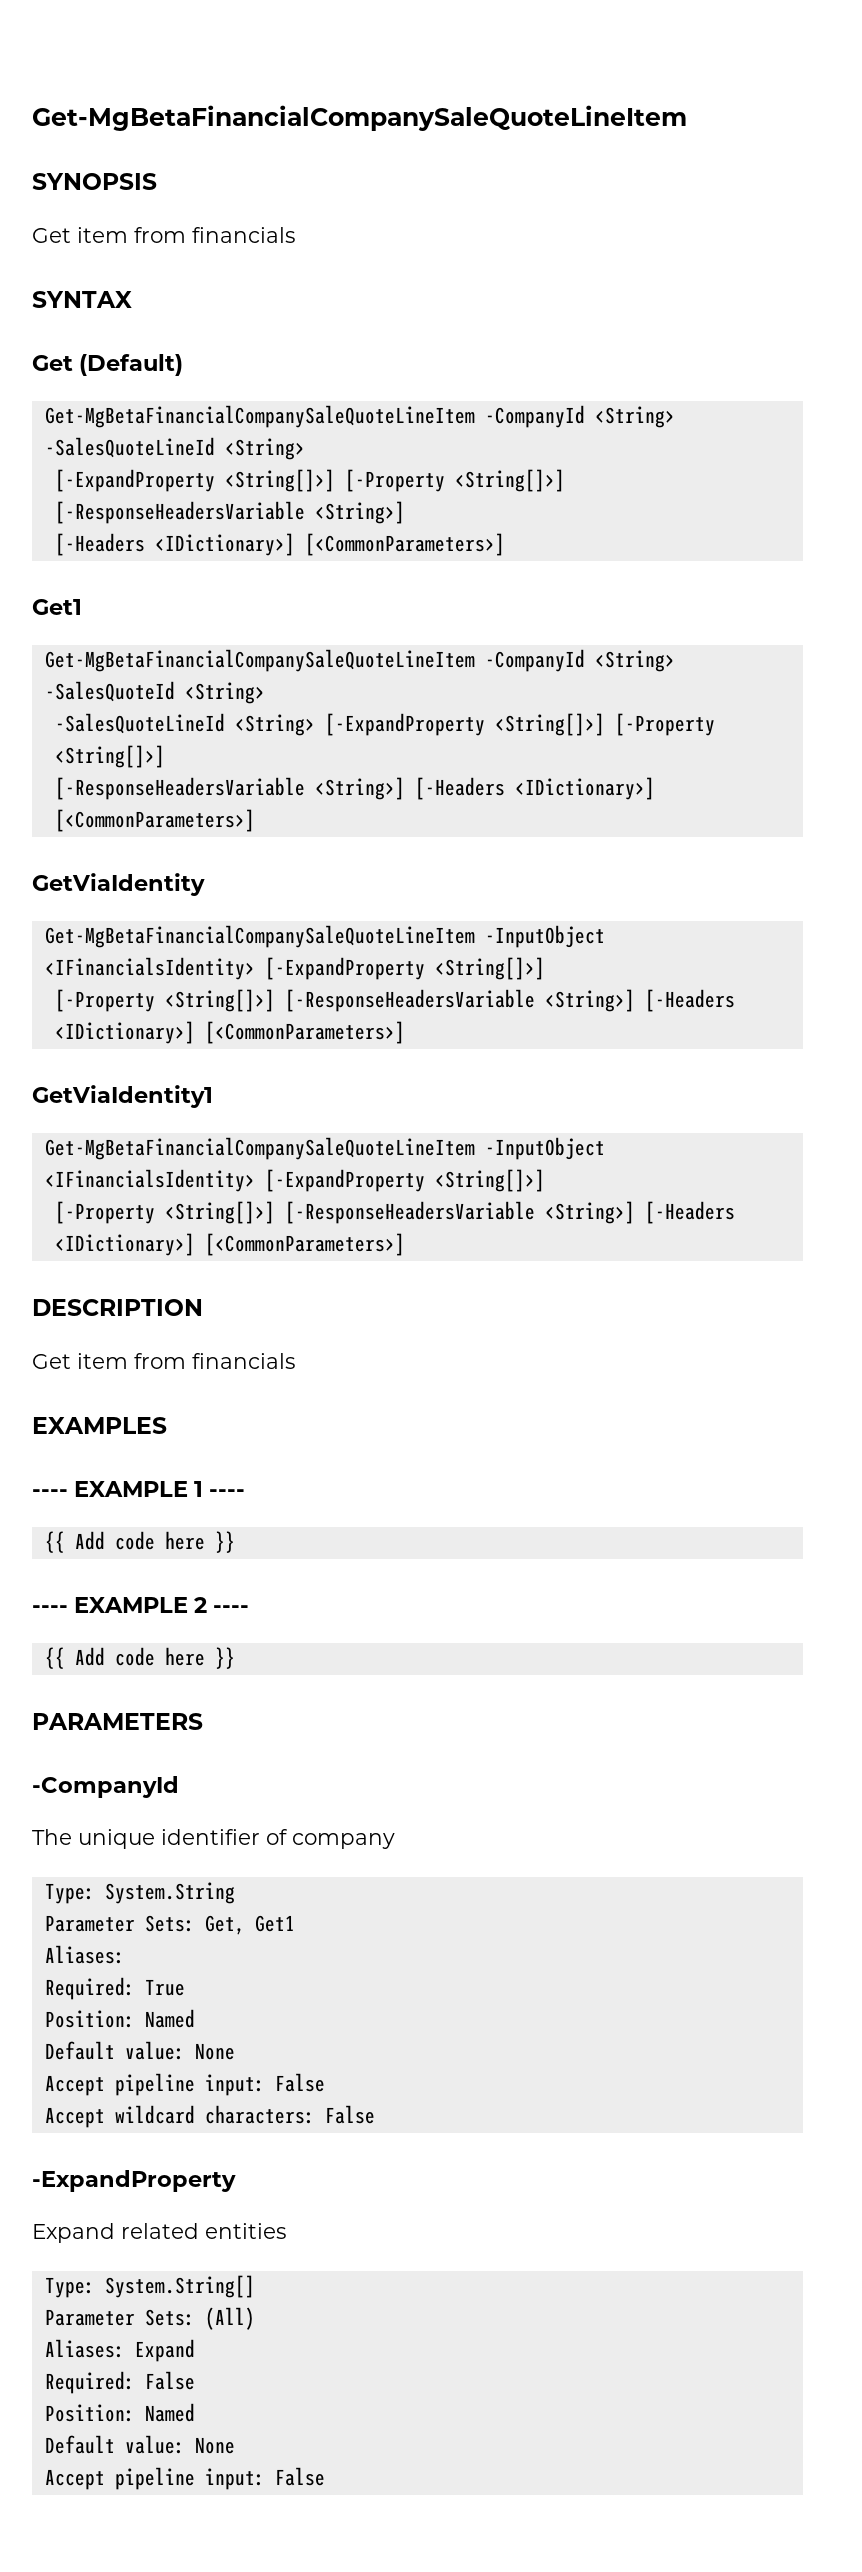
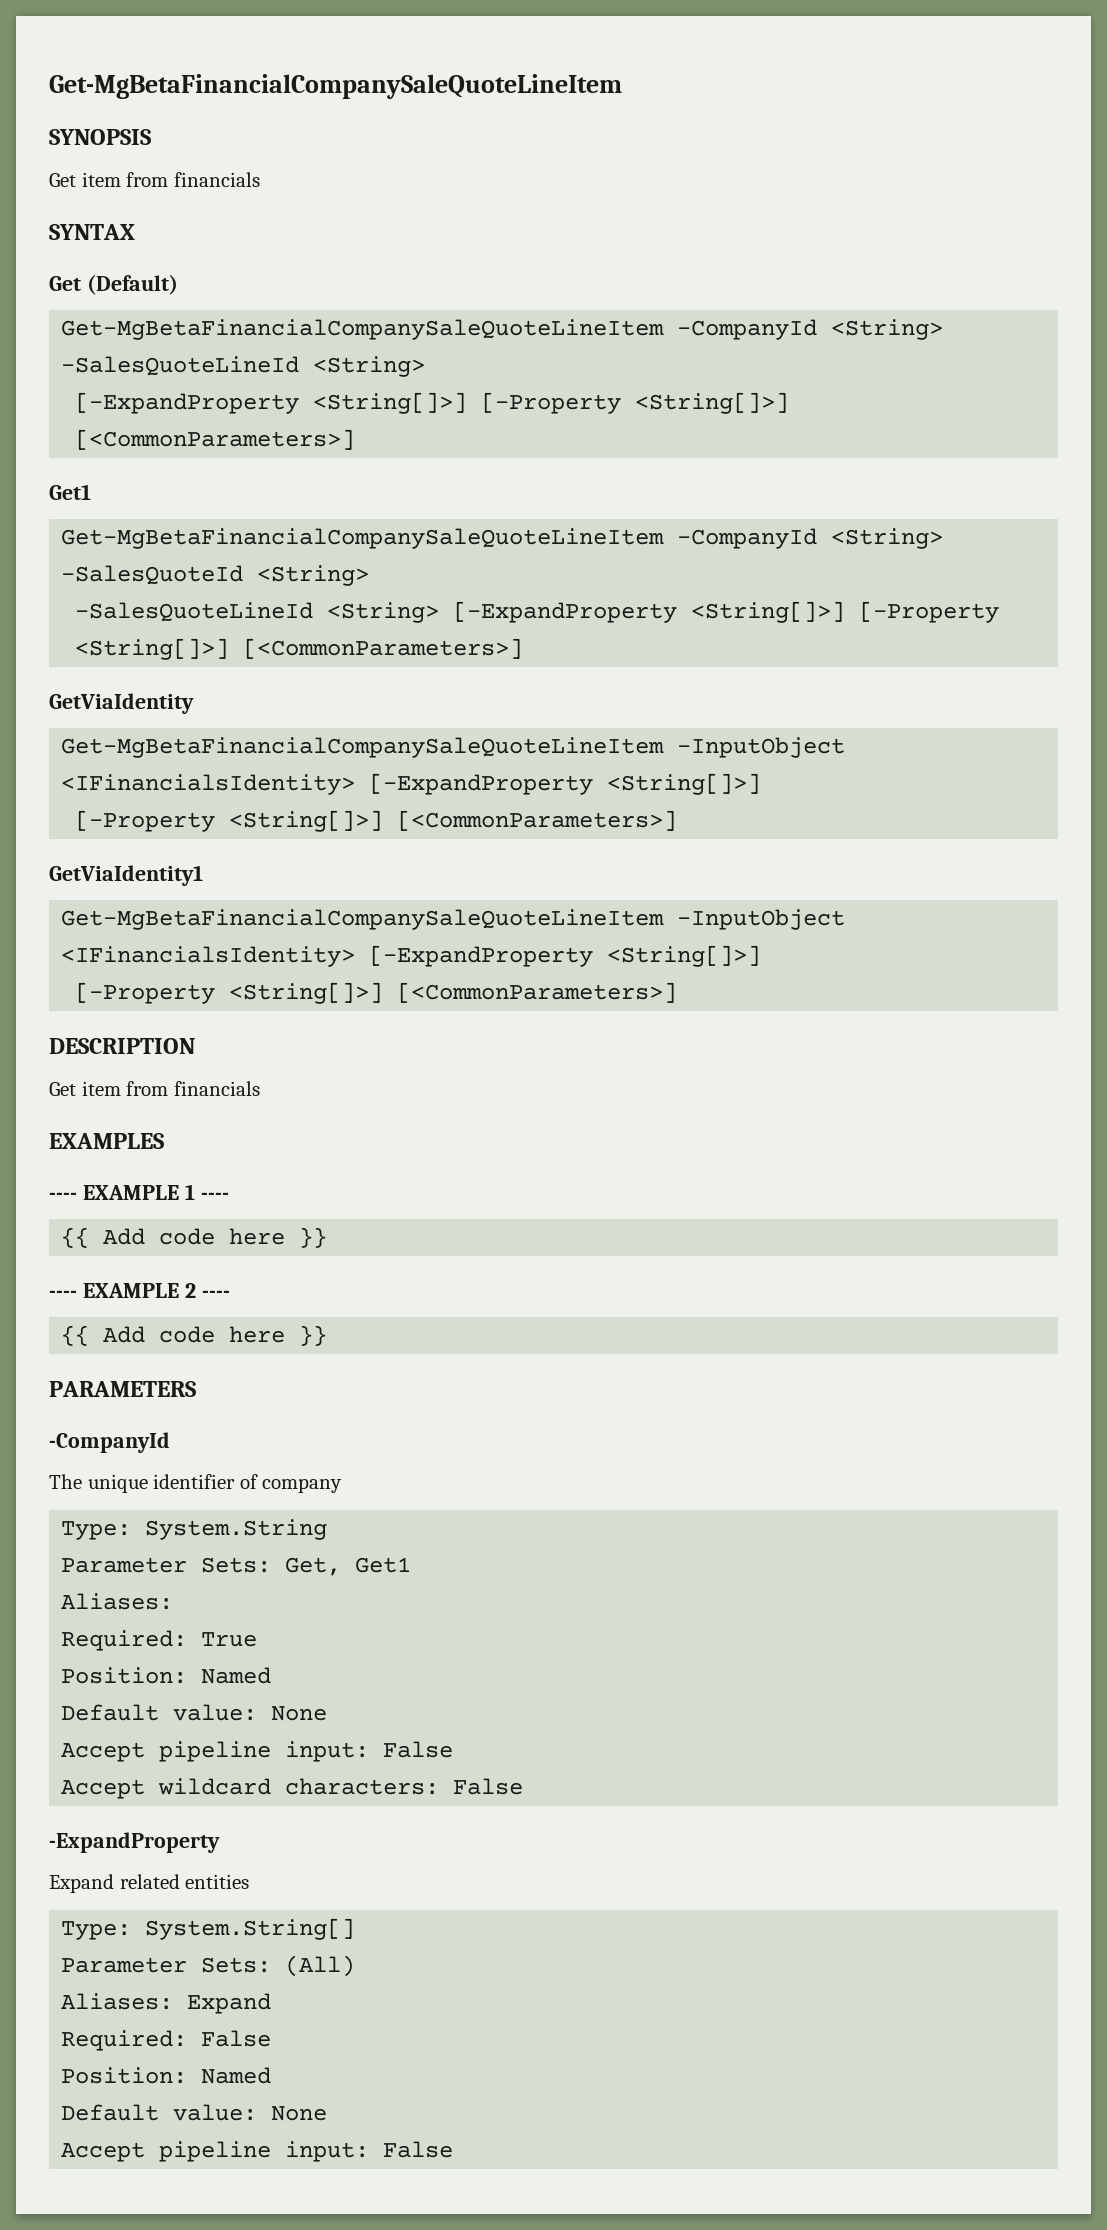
  Get-MgBetaFinancialCompanySaleQuoteLineItem -CompanyId <String> -SalesQuoteLineId <String>
- [-ExpandProperty <String[]>] [-Property <String[]>] [-ResponseHeadersVariable <String>]
- [-Headers <IDictionary>] [<CommonParameters>]
+ [-ExpandProperty <String[]>] [-Property <String[]>] [<CommonParameters>]
- -SalesQuoteLineId <String> [-ExpandProperty <String[]>] [-Property <String[]>]
- [-ResponseHeadersVariable <String>] [-Headers <IDictionary>] [<CommonParameters>]
+ -SalesQuoteLineId <String> [-ExpandProperty <String[]>] [-Property <String[]>] [<CommonParameters>]
  GetViaIdentity
  Get-MgBetaFinancialCompanySaleQuoteLineItem -InputObject <IFinancialsIdentity> [-ExpandProperty <String[]>]
- [-Property <String[]>] [-ResponseHeadersVariable <String>] [-Headers <IDictionary>] [<CommonParameters>]
+ [-Property <String[]>] [<CommonParameters>]
  GetViaIdentity1
  Get-MgBetaFinancialCompanySaleQuoteLineItem -InputObject <IFinancialsIdentity> [-ExpandProperty <String[]>]
- [-Property <String[]>] [-ResponseHeadersVariable <String>] [-Headers <IDictionary>] [<CommonParameters>]
+ [-Property <String[]>] [<CommonParameters>]

